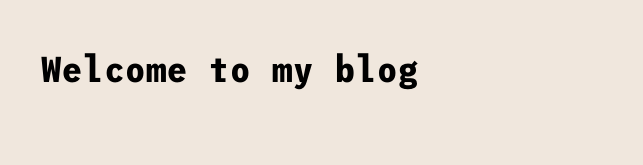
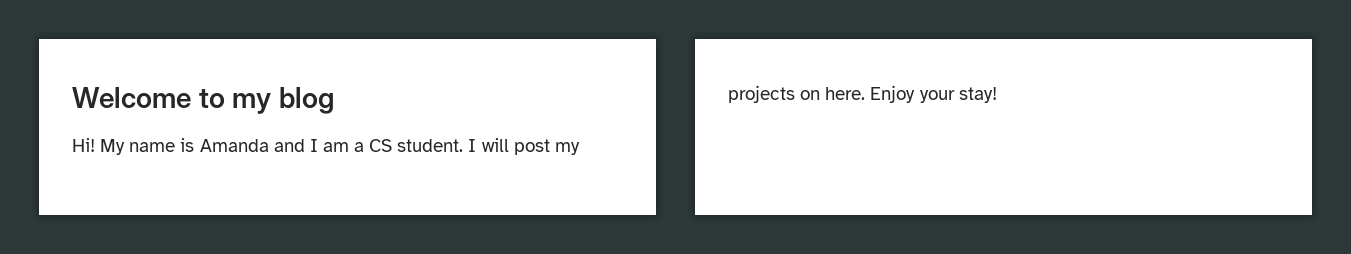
+ Hi! My name is Amanda and I am a CS student. I will post my projects on here. Enjoy your stay!

